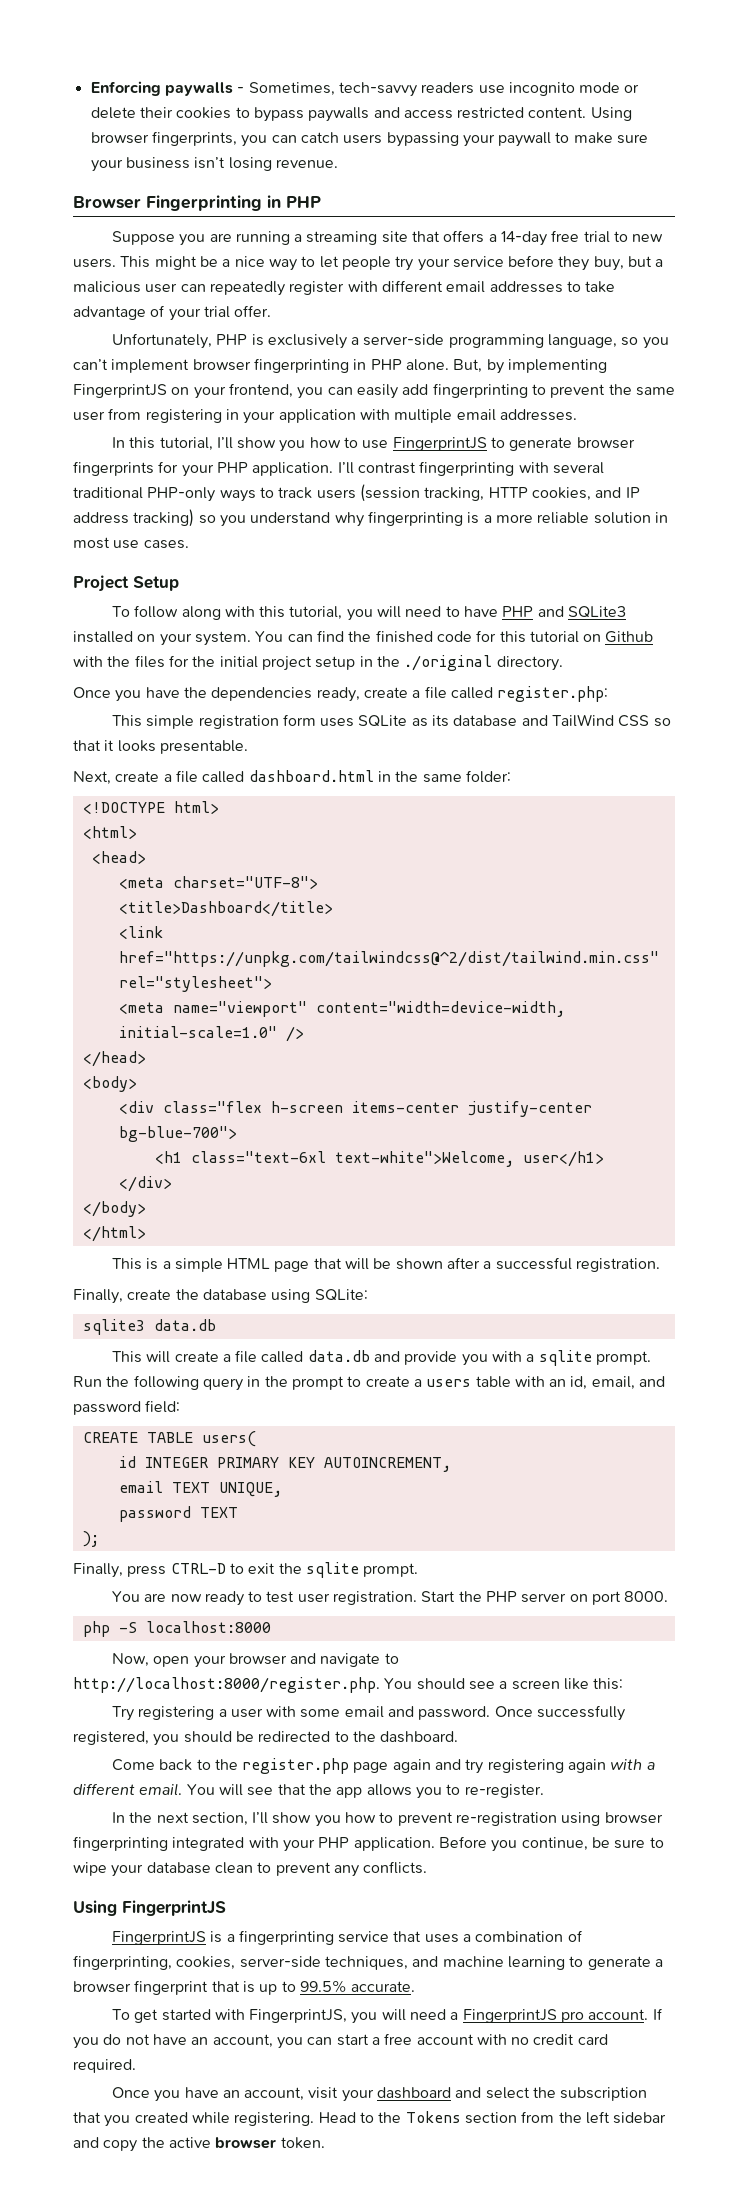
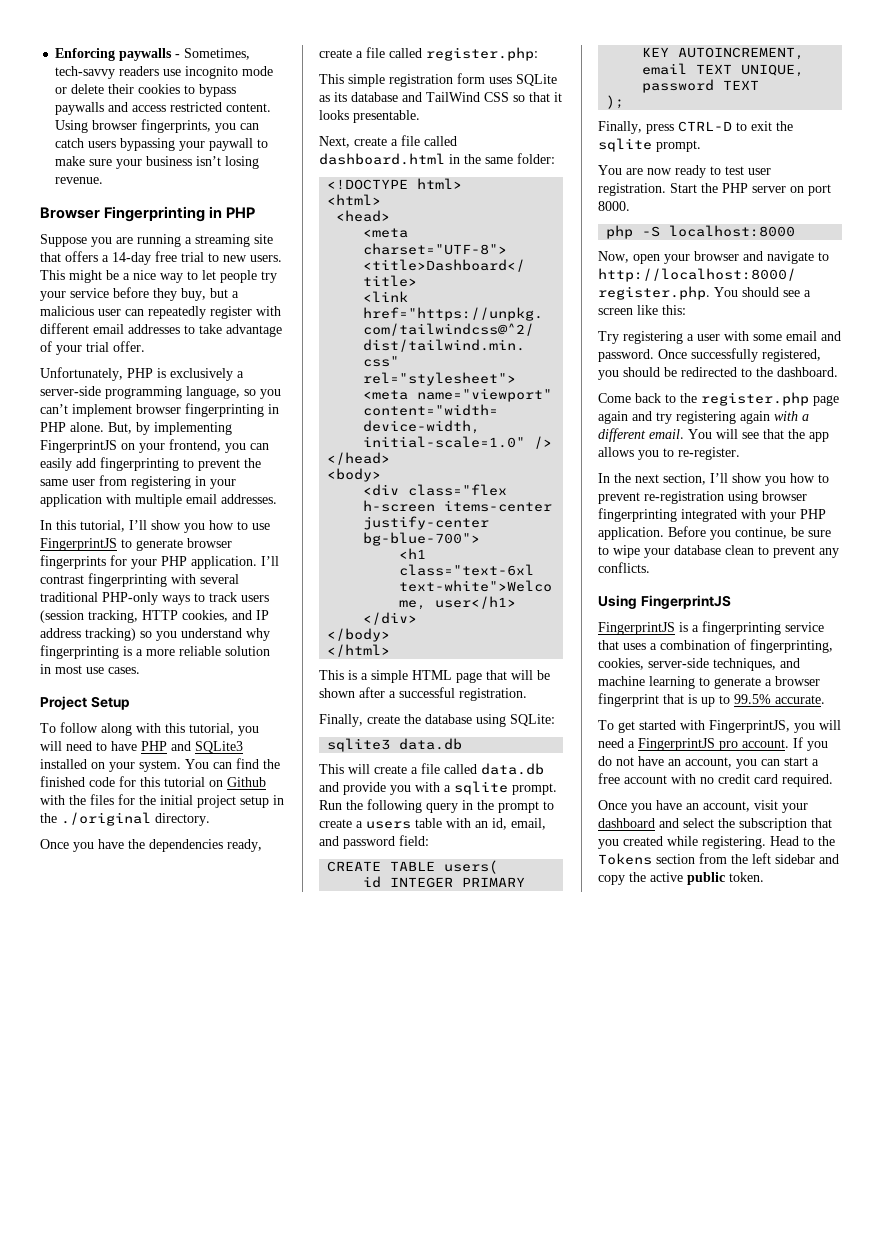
- Head to the Tokens section from the left sidebar and copy the active browser token.
+ Head to the Tokens section from the left sidebar and copy the active public token.

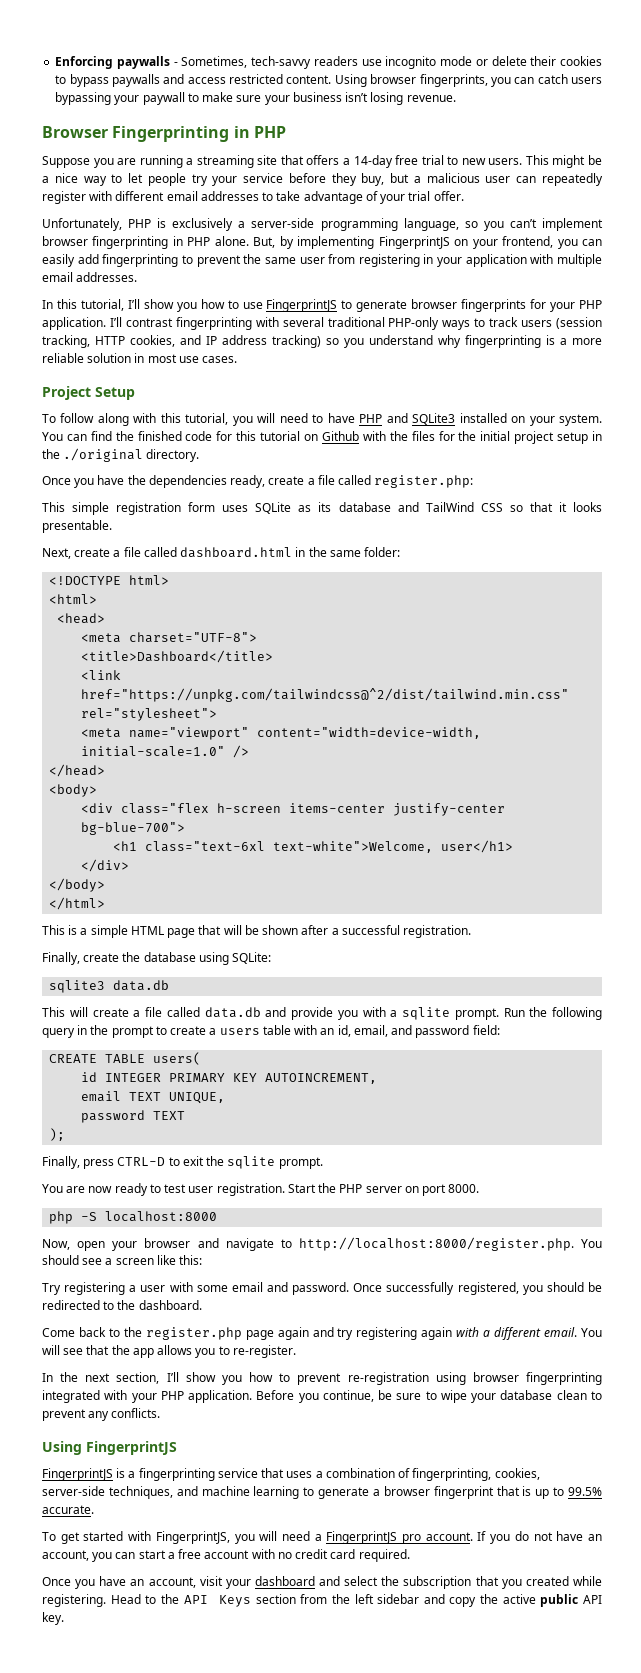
- Head to the Tokens section from the left sidebar and copy the active public token.
+ Head to the API Keys section from the left sidebar and copy the active public API key.

